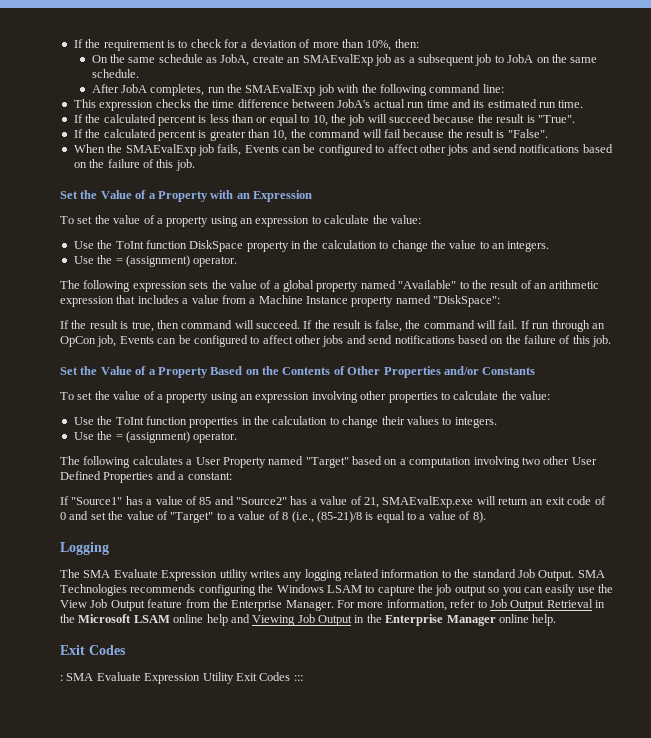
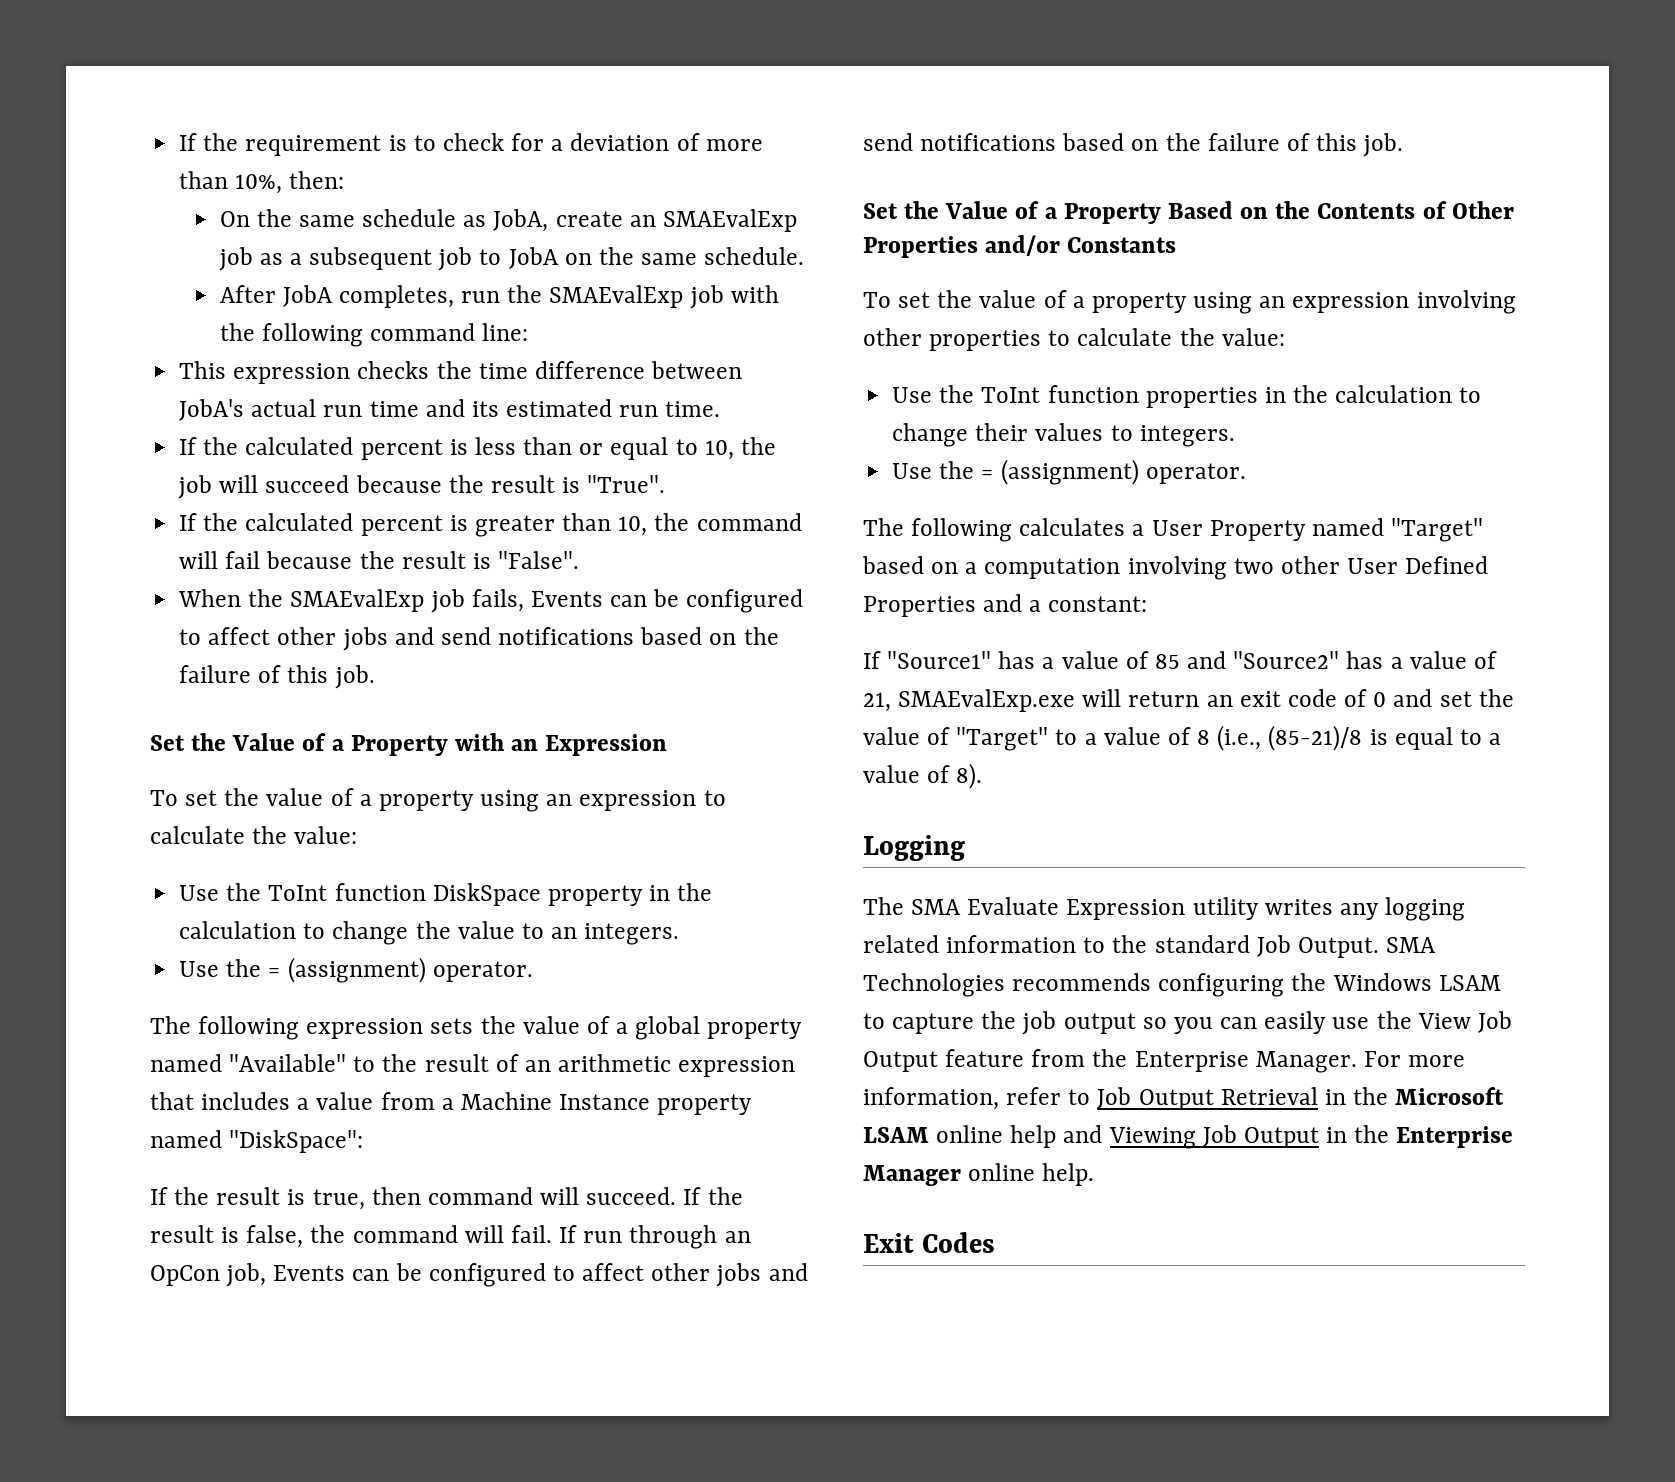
- : SMA Evaluate Expression Utility Exit Codes :::

